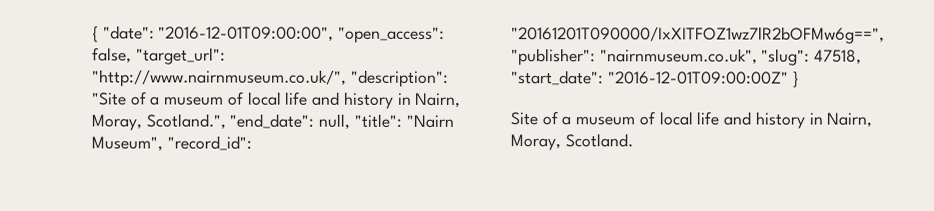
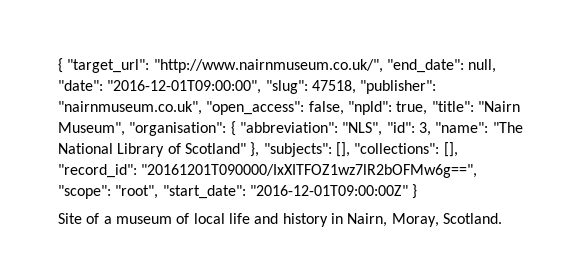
- { "date": "2016-12-01T09:00:00", "open_access": false, "target_url": "http://www.nairnmuseum.co.uk/", "description": "Site of a museum of local life and history in Nairn, Moray, Scotland.", "end_date": null, "title": "Nairn Museum", "record_id": "20161201T090000/IxXITFOZ1wz7lR2bOFMw6g==", "publisher": "nairnmuseum.co.uk", "slug": 47518, "start_date": "2016-12-01T09:00:00Z" }
+ { "target_url": "http://www.nairnmuseum.co.uk/", "end_date": null, "date": "2016-12-01T09:00:00", "slug": 47518, "publisher": "nairnmuseum.co.uk", "open_access": false, "npld": true, "title": "Nairn Museum", "organisation": { "abbreviation": "NLS", "id": 3, "name": "The National Library of Scotland" }, "subjects": [], "collections": [], "record_id": "20161201T090000/IxXITFOZ1wz7lR2bOFMw6g==", "scope": "root", "start_date": "2016-12-01T09:00:00Z" }

